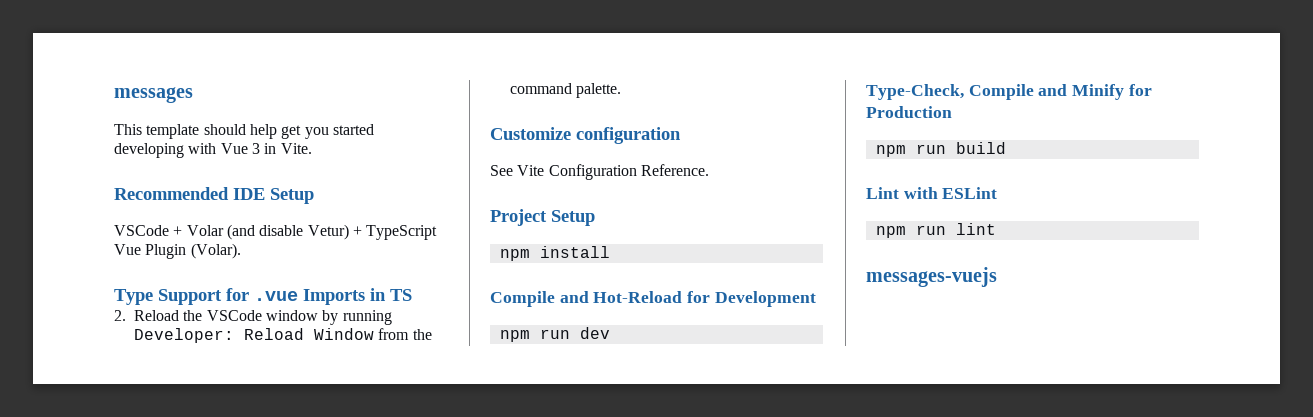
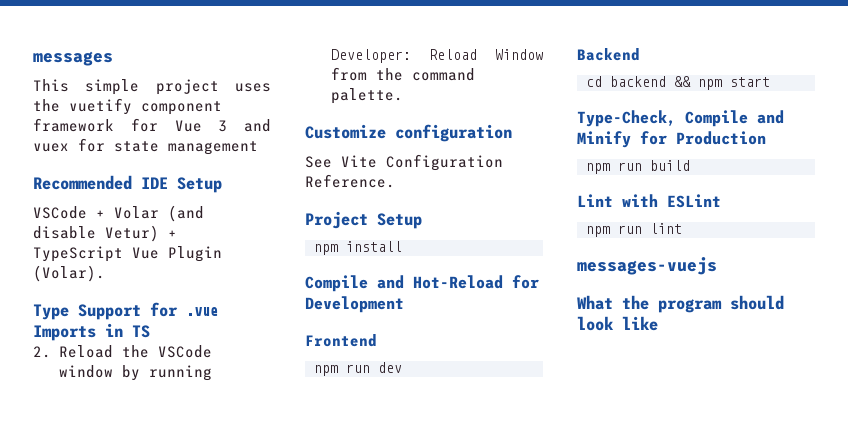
- This template should help get you started developing with Vue 3 in Vite.
+ This simple project uses the vuetify component framework for Vue 3 and vuex for state management
+ Frontend
+ Backend
+ cd backend && npm start
+ What the program should look like

